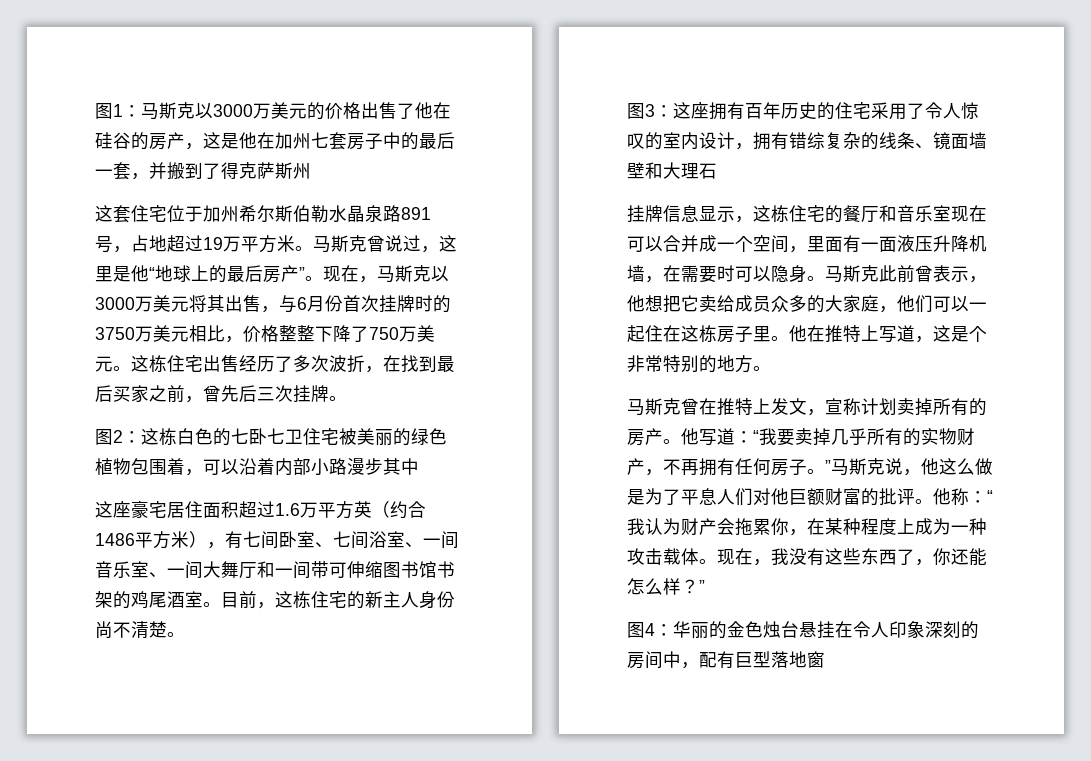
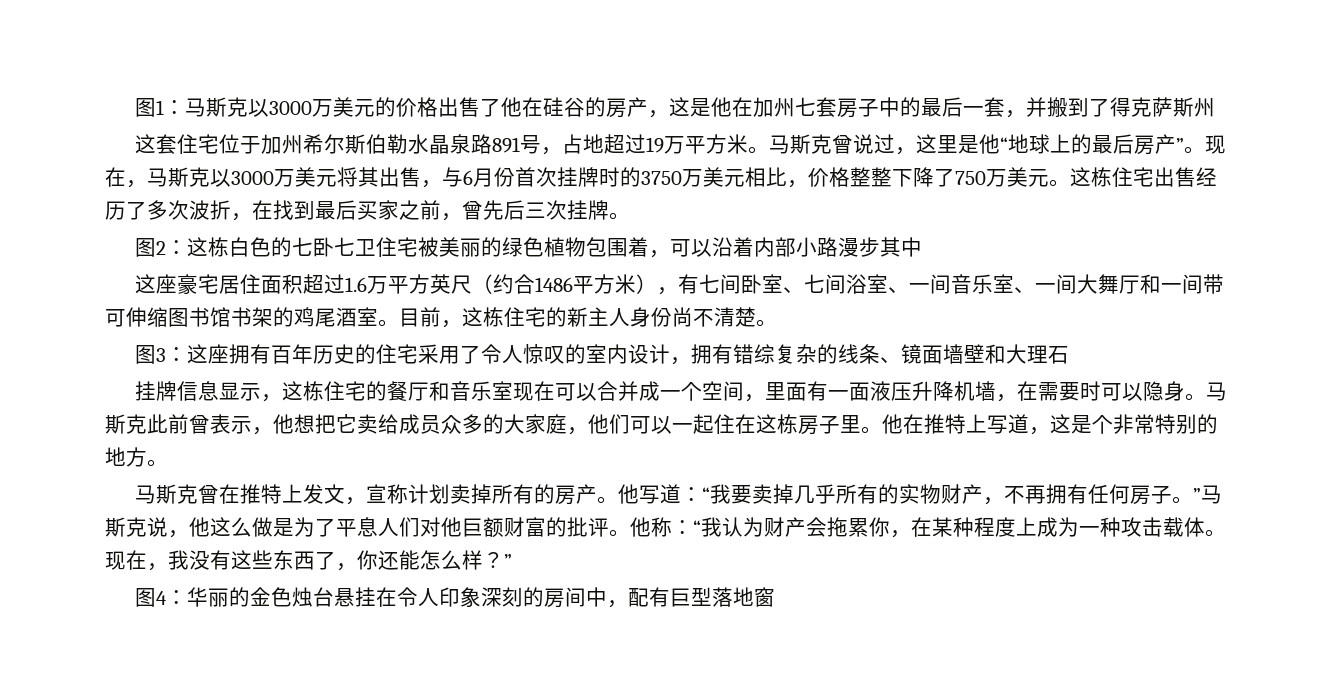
- 这座豪宅居住面积超过1.6万平方英（约合1486平方米），有七间卧室、七间浴室、一间音乐室、一间大舞厅和一间带可伸缩图书馆书架的鸡尾酒室。
+ 这座豪宅居住面积超过1.6万平方英尺（约合1486平方米），有七间卧室、七间浴室、一间音乐室、一间大舞厅和一间带可伸缩图书馆书架的鸡尾酒室。

